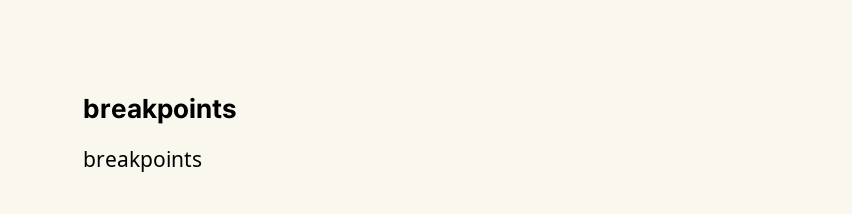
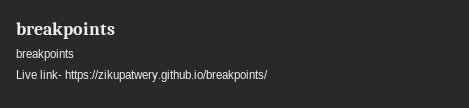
+ Live link- https://zikupatwery.github.io/breakpoints/

